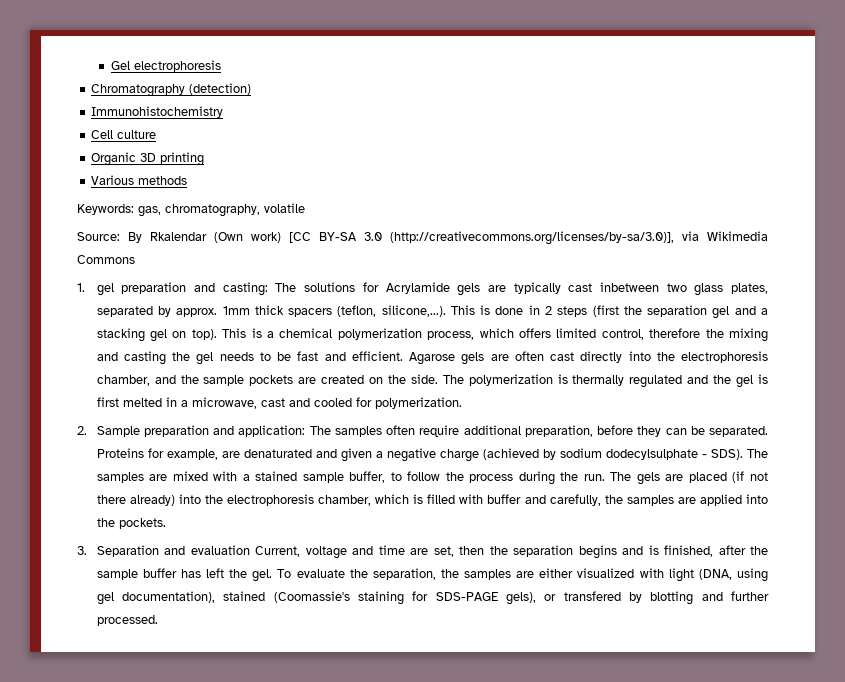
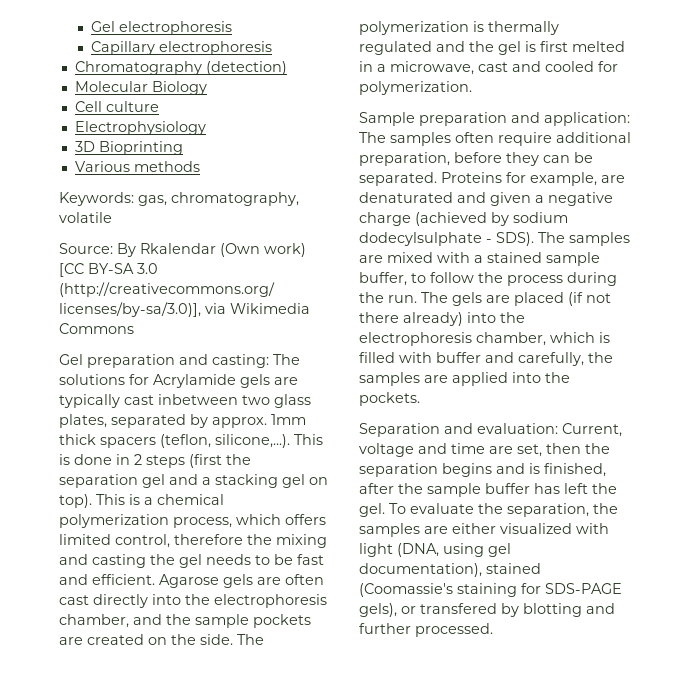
+ Capillary electrophoresis
- Immunohistochemistry
+ Molecular Biology
- Organic 3D printing
+ Electrophysiology
+ 3D Bioprinting
- 1. gel preparation and casting: The solutions for Acrylamide gels are typically cast inbetween two glass plates, separated by approx. 1mm thick spacers (teflon, silicone,...). This is done in 2 steps (first the separation gel and a stacking gel on top).
+ Gel preparation and casting: The solutions for Acrylamide gels are typically cast inbetween two glass plates, separated by approx. 1mm thick spacers (teflon, silicone,...). This is done in 2 steps (first the separation gel and a stacking gel on top).
- 2. Sample preparation and application: The samples often require additional preparation, before they can be separated.
+ Sample preparation and application: The samples often require additional preparation, before they can be separated.
- 3. Separation and evaluation Current, voltage and time are set, then the separation begins and is finished, after the sample buffer has left the gel.
+ Separation and evaluation: Current, voltage and time are set, then the separation begins and is finished, after the sample buffer has left the gel.

